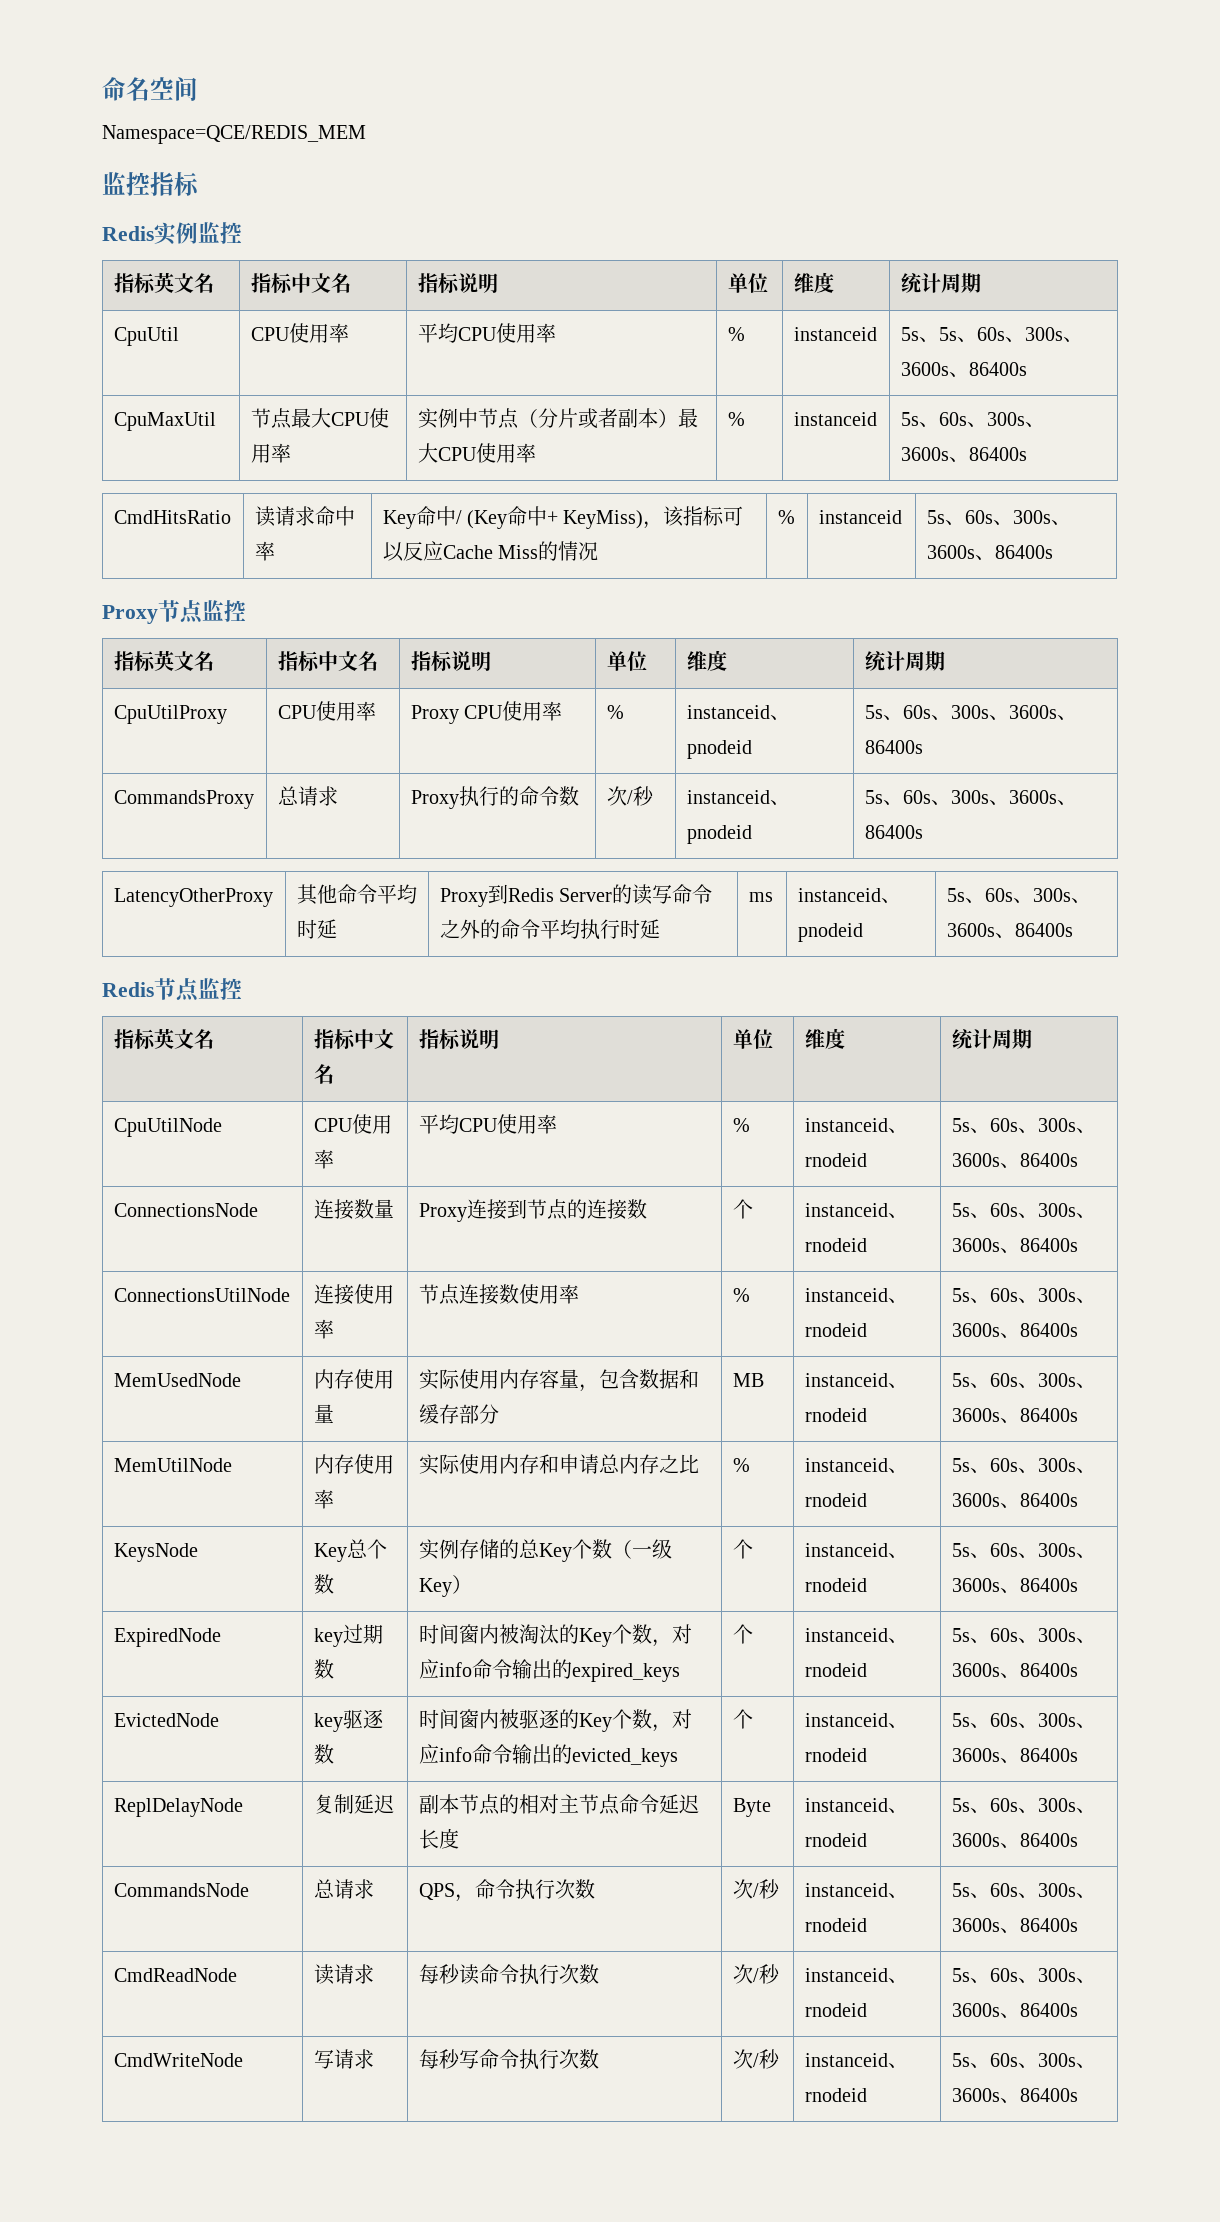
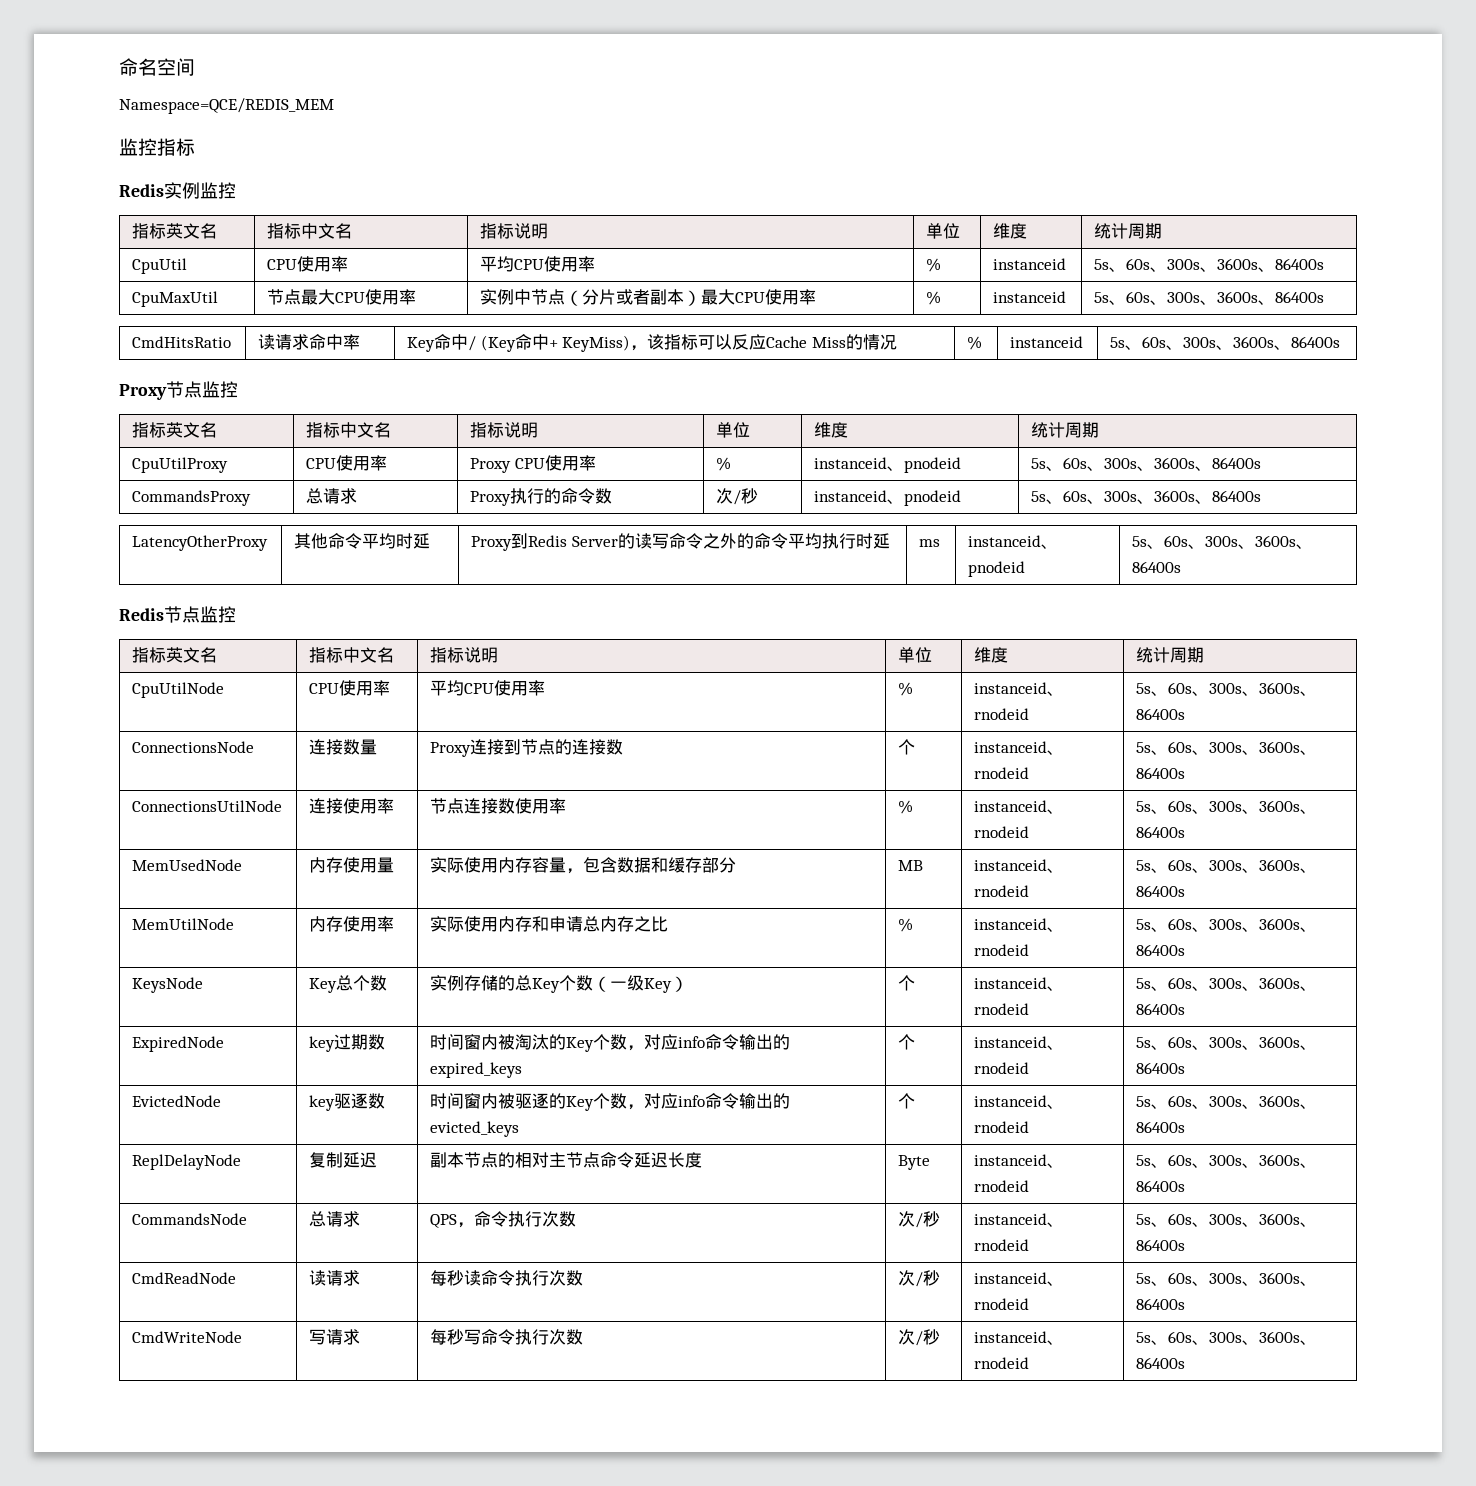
- CpuUtil | CPU使用率 | 平均CPU使用率 | % | instanceid | 5s、5s、60s、300s、3600s、86400s
+ CpuUtil | CPU使用率 | 平均CPU使用率 | % | instanceid | 5s、60s、300s、3600s、86400s

